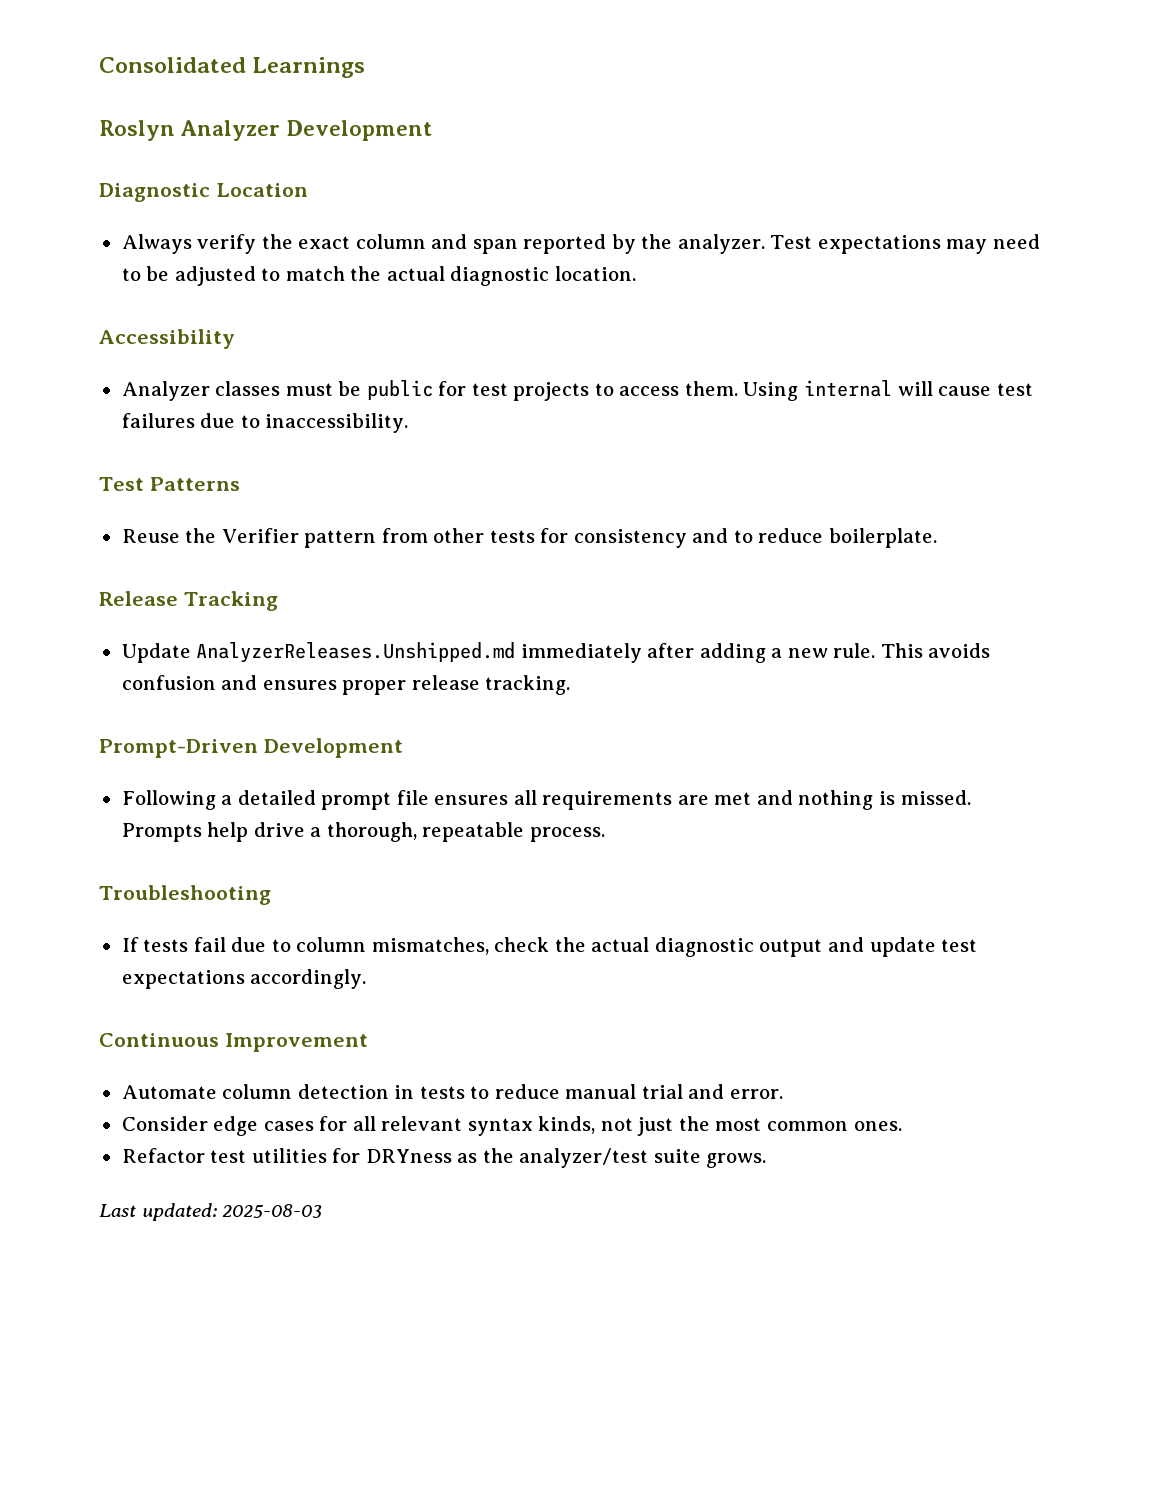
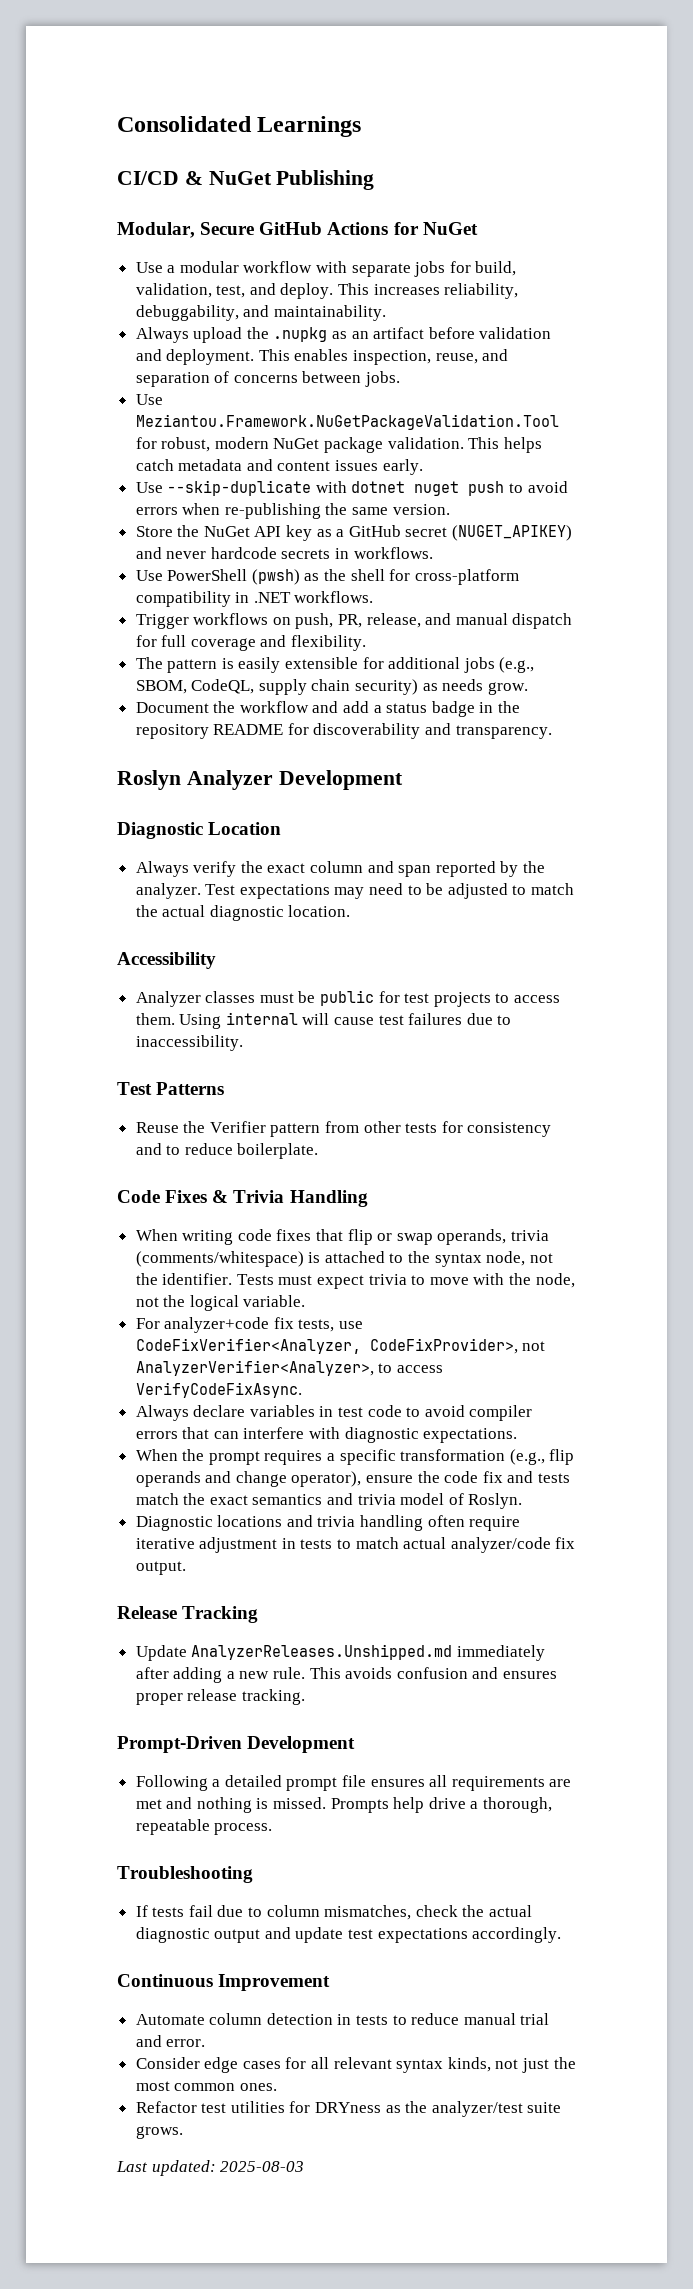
+ CI/CD & NuGet Publishing
+ Modular, Secure GitHub Actions for NuGet
+ Use a modular workflow with separate jobs for build, validation, test, and deploy. This increases reliability, debuggability, and maintainability.
+ Always upload the .nupkg as an artifact before validation and deployment. This enables inspection, reuse, and separation of concerns between jobs.
+ Use Meziantou.Framework.NuGetPackageValidation.Tool for robust, modern NuGet package validation. This helps catch metadata and content issues early.
+ Use --skip-duplicate with dotnet nuget push to avoid errors when re-publishing the same version.
+ Store the NuGet API key as a GitHub secret (NUGET_APIKEY) and never hardcode secrets in workflows.
+ Use PowerShell (pwsh) as the shell for cross-platform compatibility in .NET workflows.
+ Trigger workflows on push, PR, release, and manual dispatch for full coverage and flexibility.
+ The pattern is easily extensible for additional jobs (e.g., SBOM, CodeQL, supply chain security) as needs grow.
+ Document the workflow and add a status badge in the repository README for discoverability and transparency.
+ Code Fixes & Trivia Handling
+ When writing code fixes that flip or swap operands, trivia (comments/whitespace) is attached to the syntax node, not the identifier. Tests must expect trivia to move with the node, not the logical variable.
+ For analyzer+code fix tests, use CodeFixVerifier<Analyzer, CodeFixProvider>, not AnalyzerVerifier<Analyzer>, to access VerifyCodeFixAsync.
+ Always declare variables in test code to avoid compiler errors that can interfere with diagnostic expectations.
+ When the prompt requires a specific transformation (e.g., flip operands and change operator), ensure the code fix and tests match the exact semantics and trivia model of Roslyn.
+ Diagnostic locations and trivia handling often require iterative adjustment in tests to match actual analyzer/code fix output.

